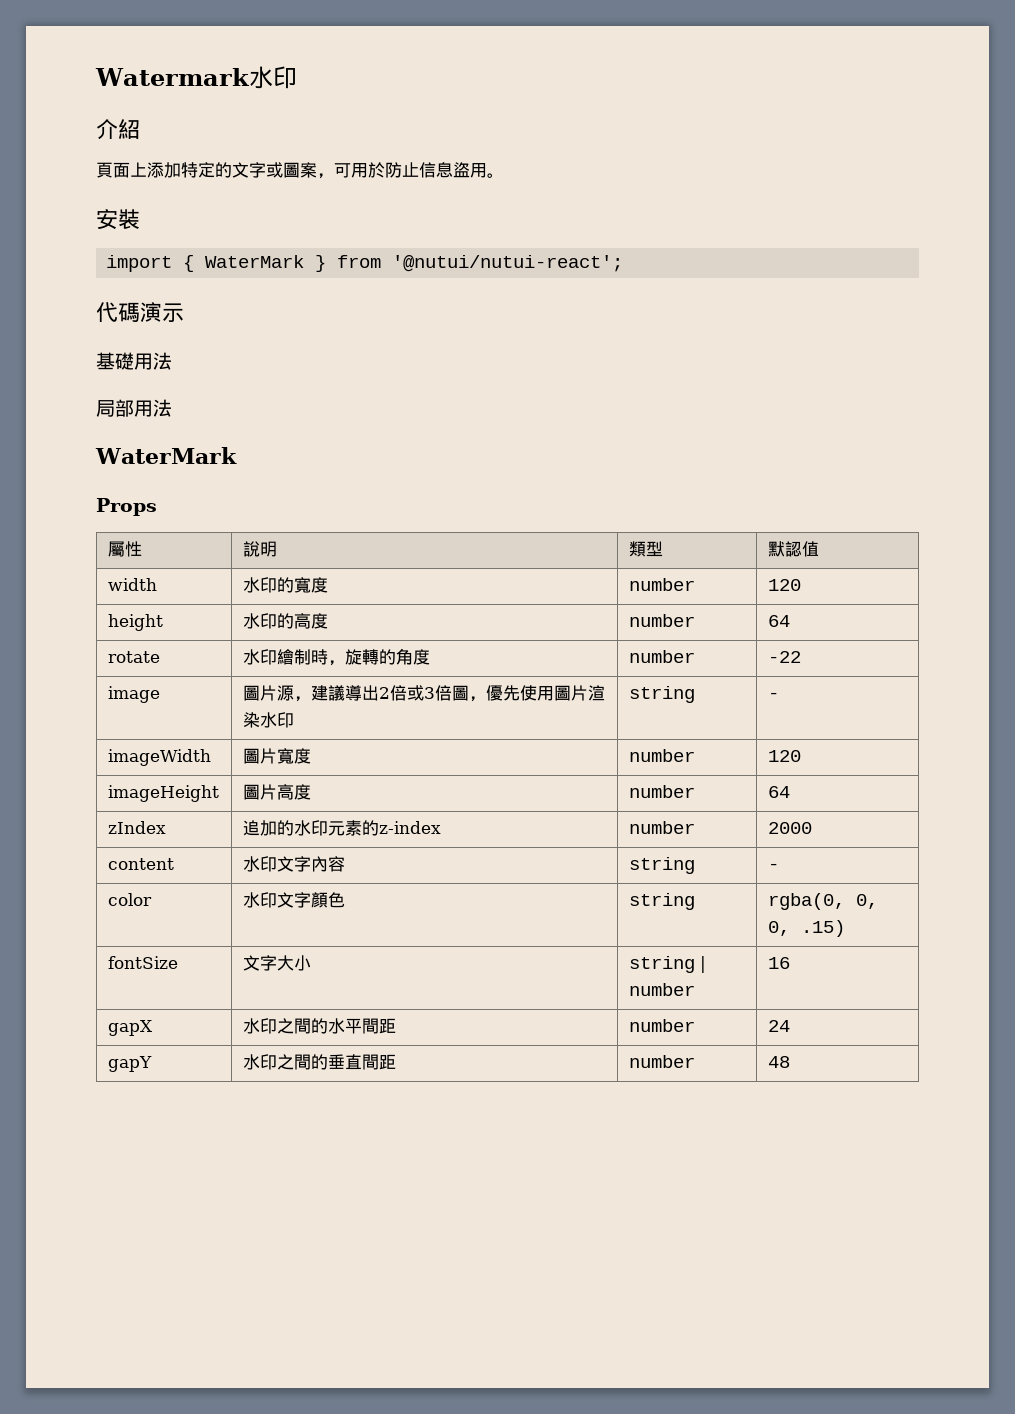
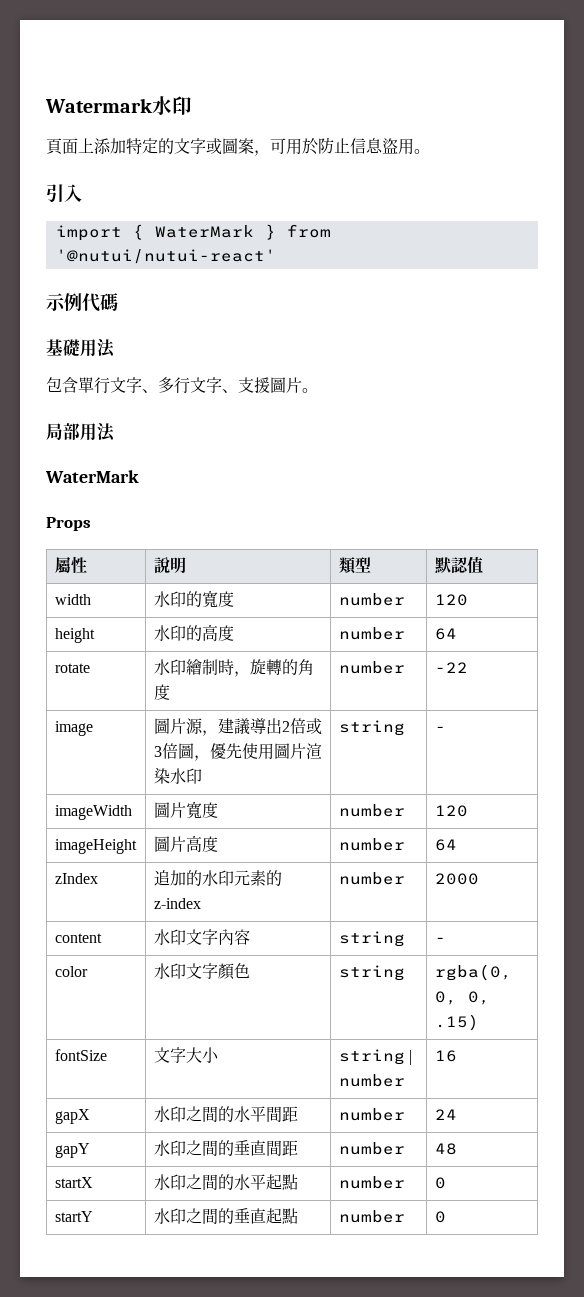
- 介紹
- 安裝
+ 引入
- import { WaterMark } from '@nutui/nutui-react';
- 代碼演示
+ import { WaterMark } from '@nutui/nutui-react'
+ 示例代碼
+ 包含單行文字、多行文字、支援圖片。
+ startX | 水印之間的水平起點 | number | 0
+ startY | 水印之間的垂直起點 | number | 0

